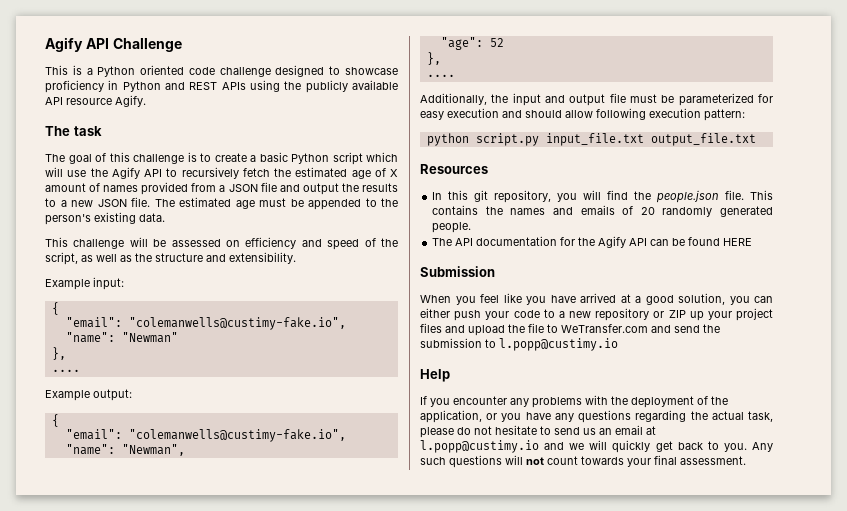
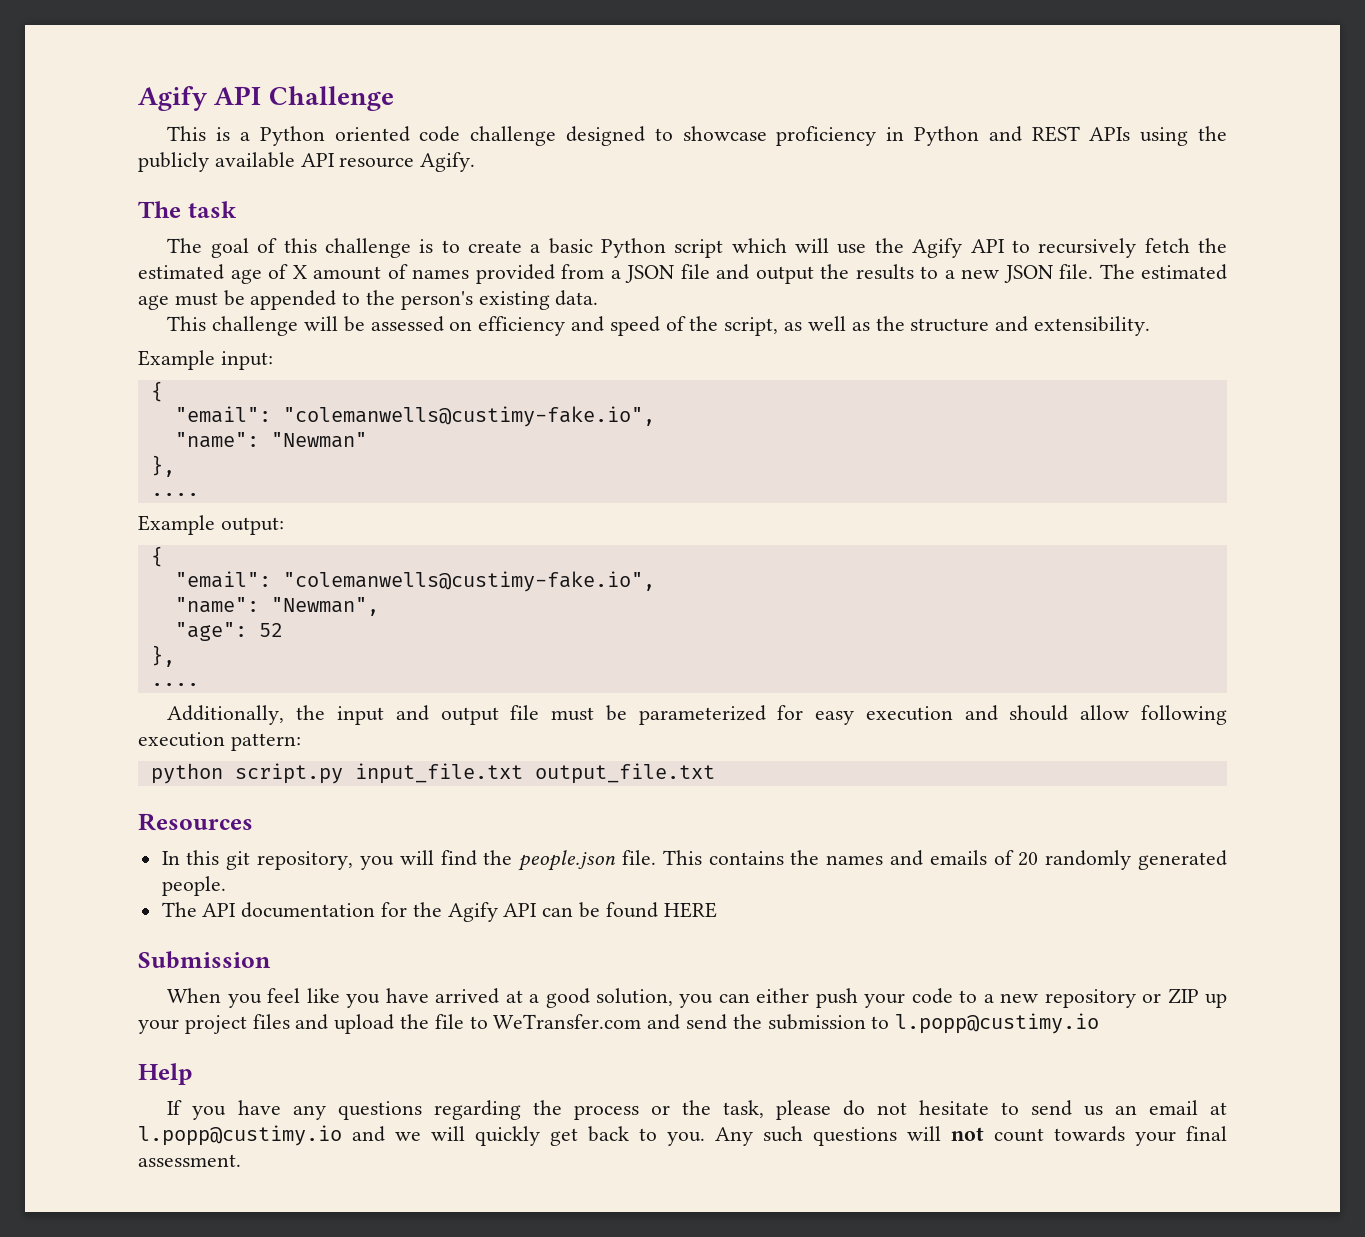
- If you encounter any problems with the deployment of the application, or you have any questions regarding the actual task, please do not hesitate to send us an email at l.popp@custimy.io and we will quickly get back to you.
+ If you have any questions regarding the process or the task, please do not hesitate to send us an email at l.popp@custimy.io and we will quickly get back to you.

